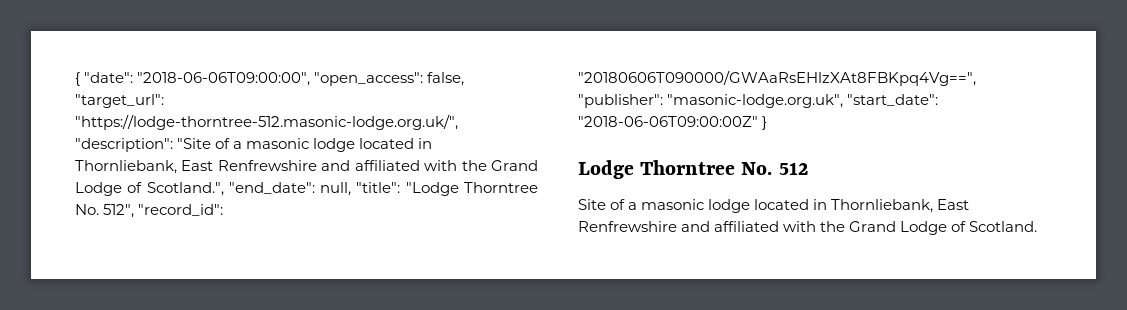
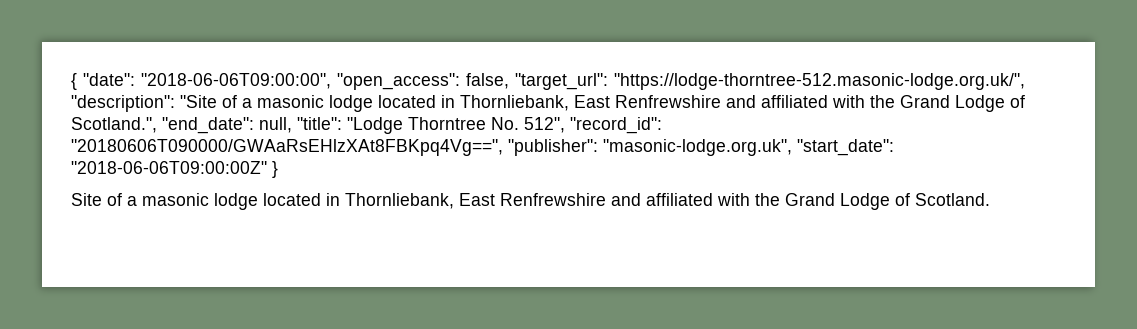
- Lodge Thorntree No. 512

